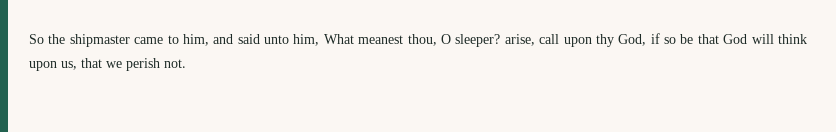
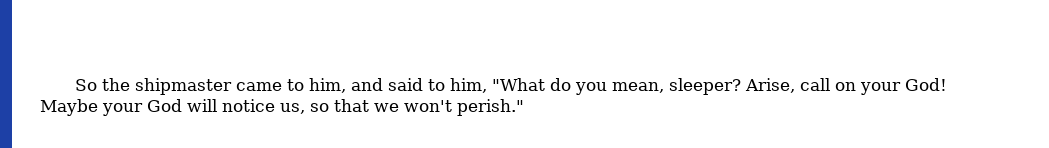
- So the shipmaster came to him, and said unto him, What meanest thou, O sleeper? arise, call upon thy God, if so be that God will think upon us, that we perish not.
+ So the shipmaster came to him, and said to him, "What do you mean, sleeper? Arise, call on your God! Maybe your God will notice us, so that we won't perish."

